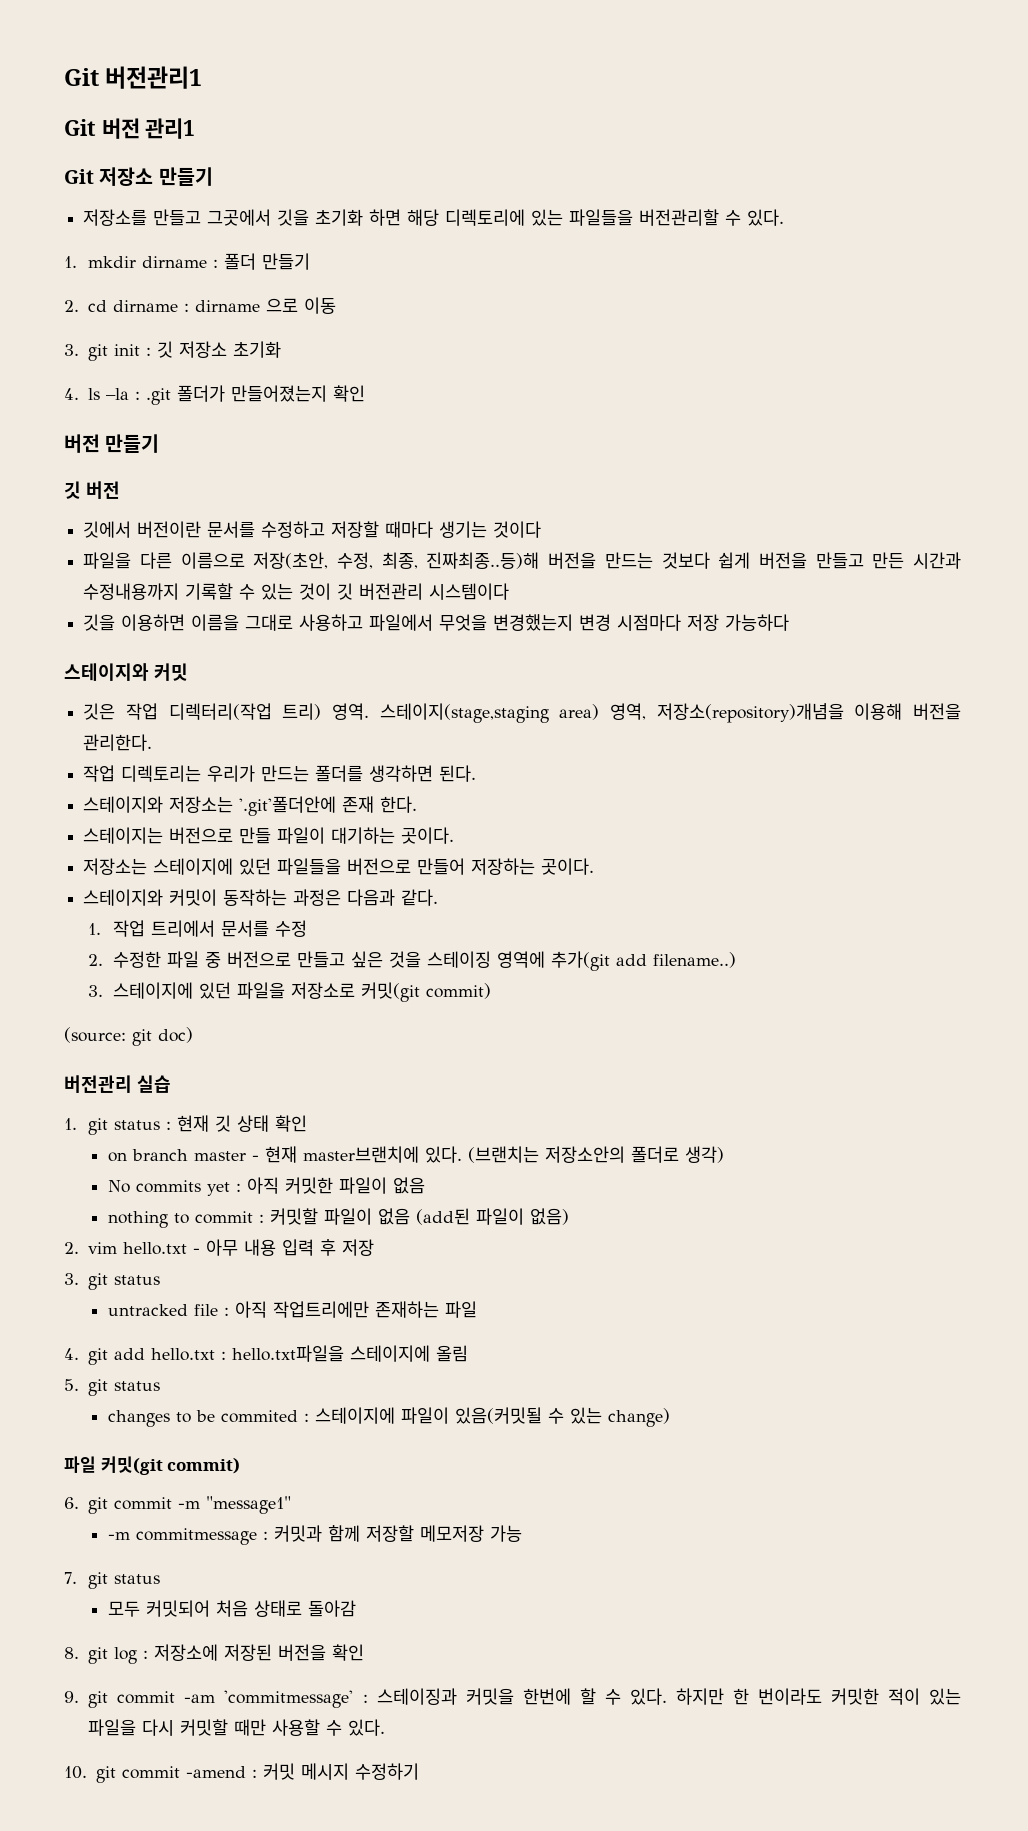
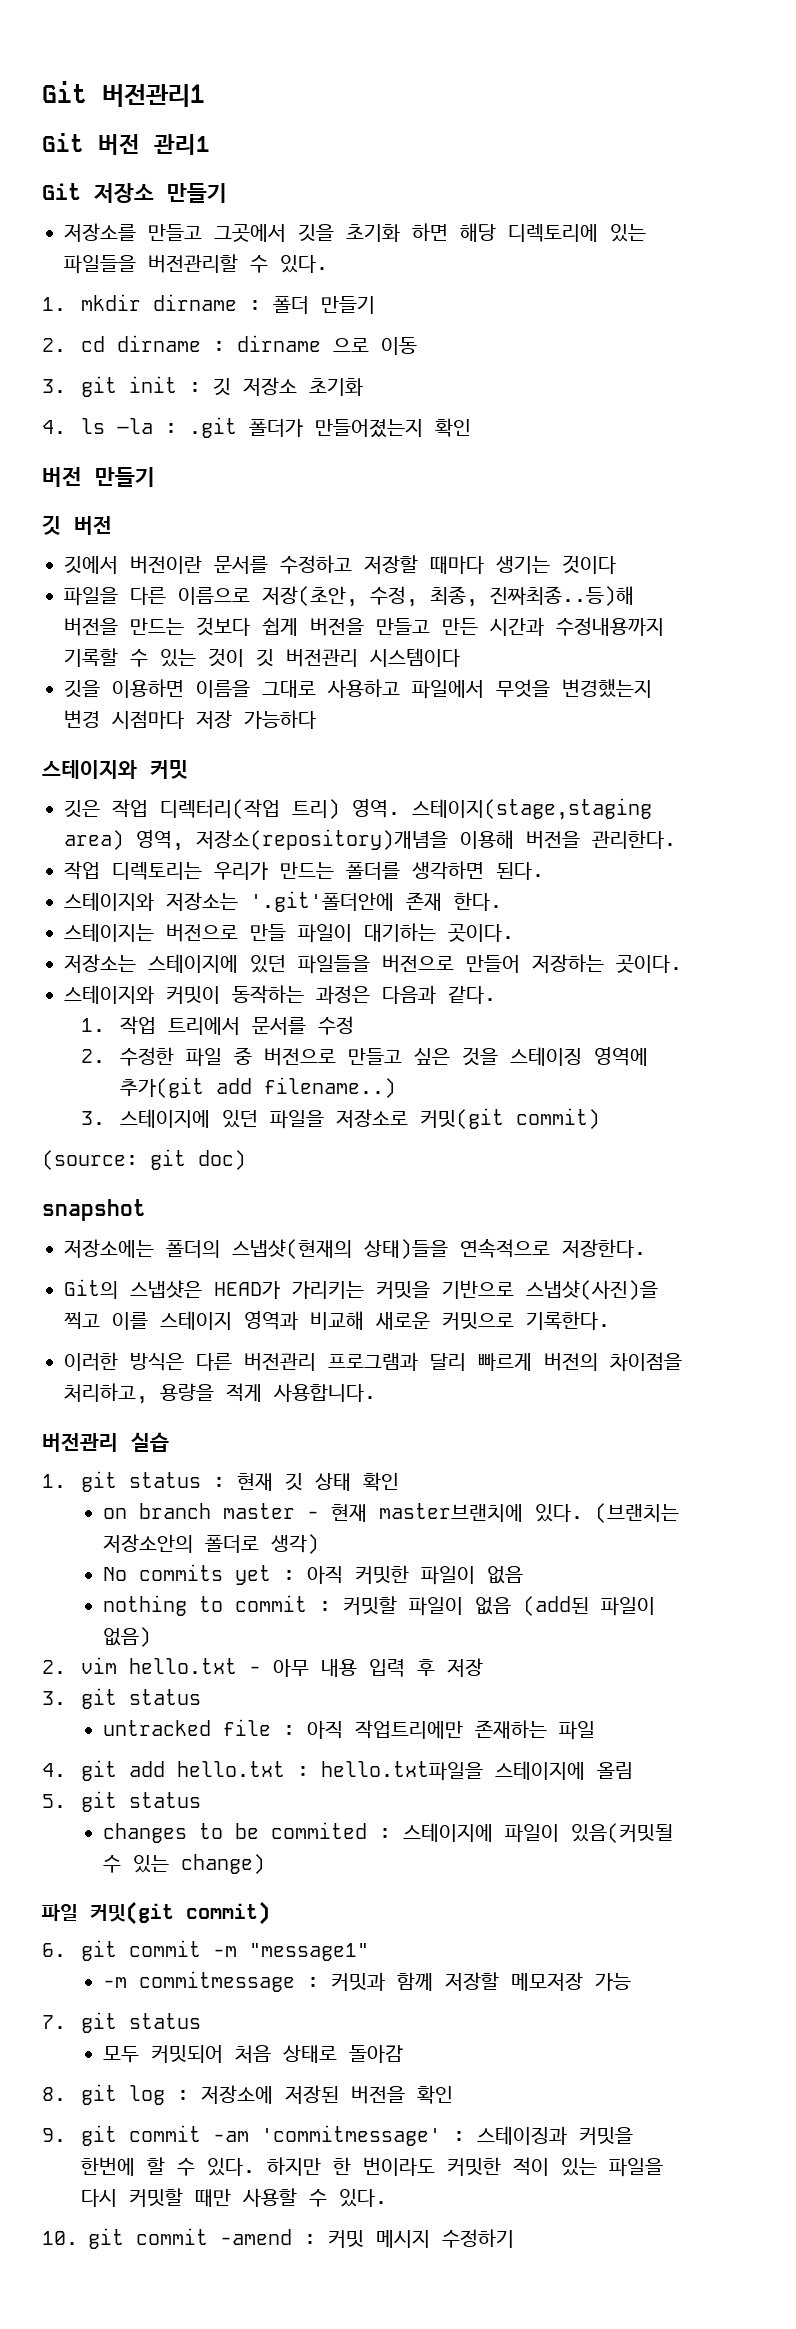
+ snapshot
+ 저장소에는 폴더의 스냅샷(현재의 상태)들을 연속적으로 저장한다.
+ Git의 스냅샷은 HEAD가 가리키는 커밋을 기반으로 스냅샷(사진)을 찍고 이를 스테이지 영역과 비교해 새로운 커밋으로 기록한다.
+ 이러한 방식은 다른 버전관리 프로그램과 달리 빠르게 버전의 차이점을 처리하고, 용량을 적게 사용합니다.

